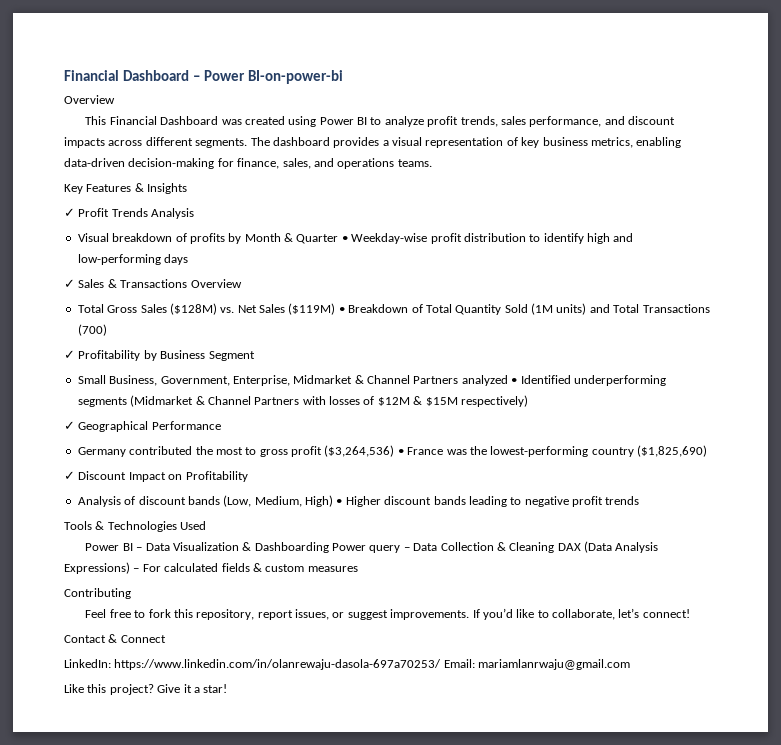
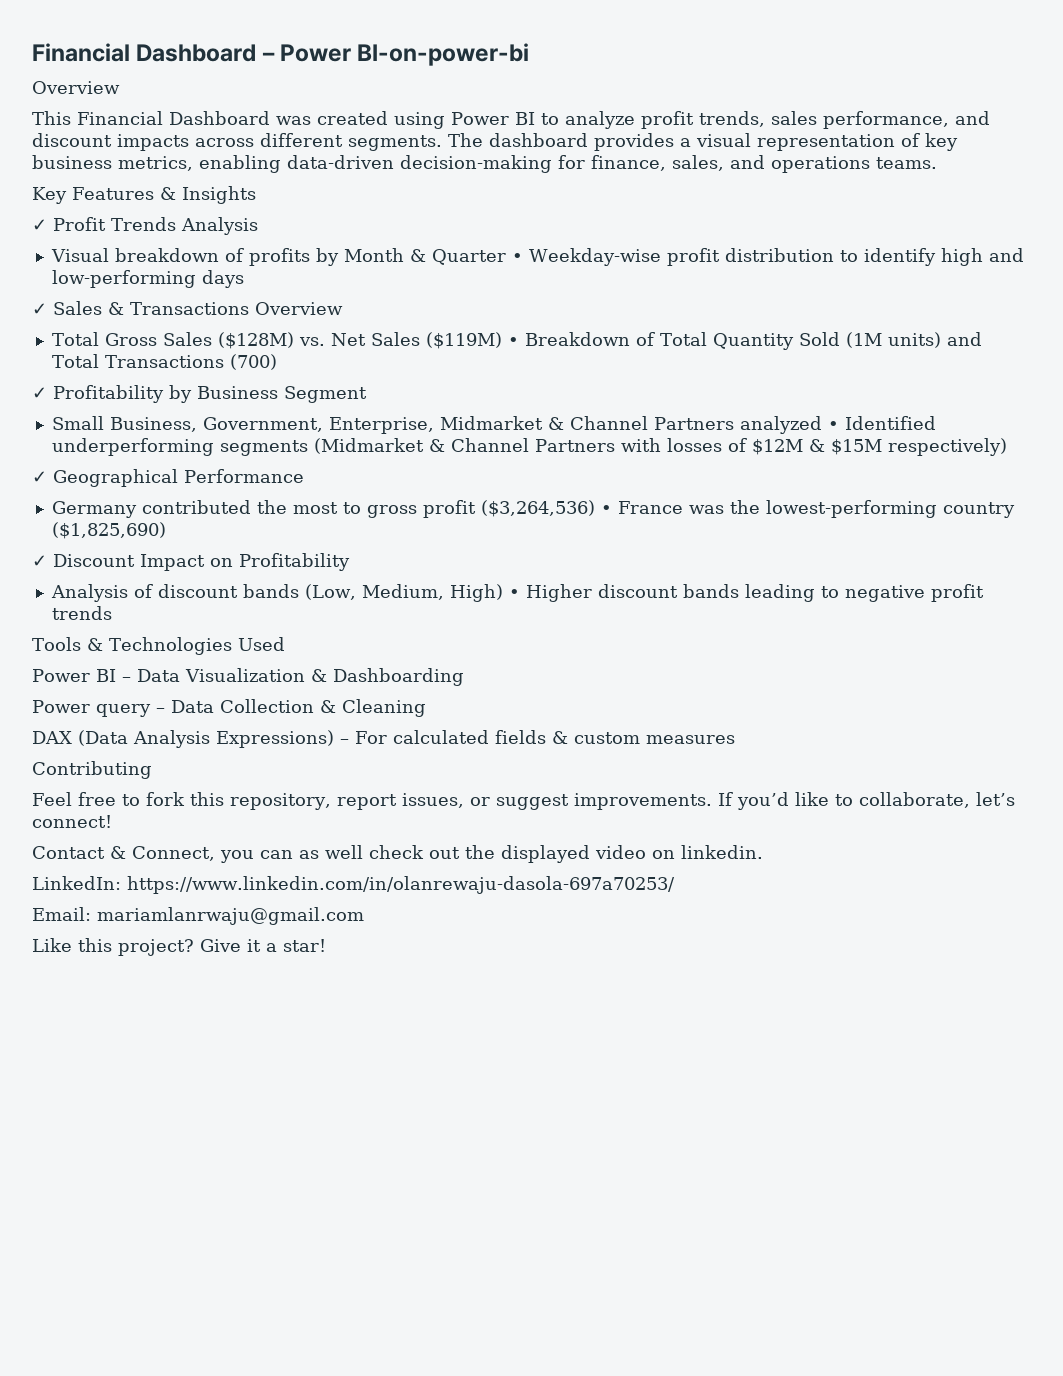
- Power BI – Data Visualization & Dashboarding Power query – Data Collection & Cleaning DAX (Data Analysis Expressions) – For calculated fields & custom measures
+ Power BI – Data Visualization & Dashboarding
+ Power query – Data Collection & Cleaning
+ DAX (Data Analysis Expressions) – For calculated fields & custom measures
- Contact & Connect
+ Contact & Connect, you can as well check out the displayed video on linkedin.
- LinkedIn: https://www.linkedin.com/in/olanrewaju-dasola-697a70253/ Email: mariamlanrwaju@gmail.com
+ LinkedIn: https://www.linkedin.com/in/olanrewaju-dasola-697a70253/
+ Email: mariamlanrwaju@gmail.com

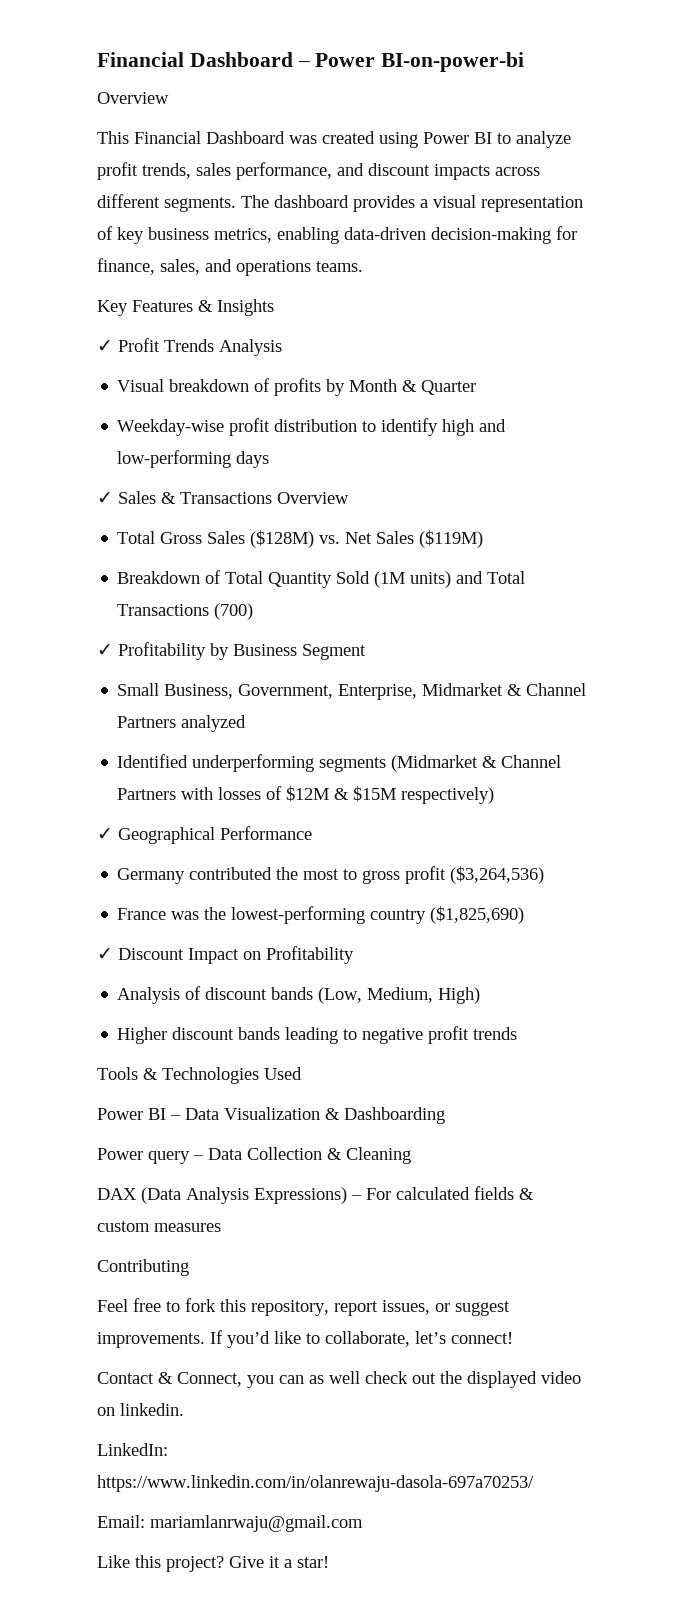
- Visual breakdown of profits by Month & Quarter • Weekday-wise profit distribution to identify high and low-performing days
+ Visual breakdown of profits by Month & Quarter
+ Weekday-wise profit distribution to identify high and low-performing days
- Total Gross Sales ($128M) vs. Net Sales ($119M) • Breakdown of Total Quantity Sold (1M units) and Total Transactions (700)
+ Total Gross Sales ($128M) vs. Net Sales ($119M)
+ Breakdown of Total Quantity Sold (1M units) and Total Transactions (700)
- Small Business, Government, Enterprise, Midmarket & Channel Partners analyzed • Identified underperforming segments (Midmarket & Channel Partners with losses of $12M & $15M respectively)
+ Small Business, Government, Enterprise, Midmarket & Channel Partners analyzed
+ Identified underperforming segments (Midmarket & Channel Partners with losses of $12M & $15M respectively)
- Germany contributed the most to gross profit ($3,264,536) • France was the lowest-performing country ($1,825,690)
+ Germany contributed the most to gross profit ($3,264,536)
+ France was the lowest-performing country ($1,825,690)
- Analysis of discount bands (Low, Medium, High) • Higher discount bands leading to negative profit trends
+ Analysis of discount bands (Low, Medium, High)
+ Higher discount bands leading to negative profit trends

